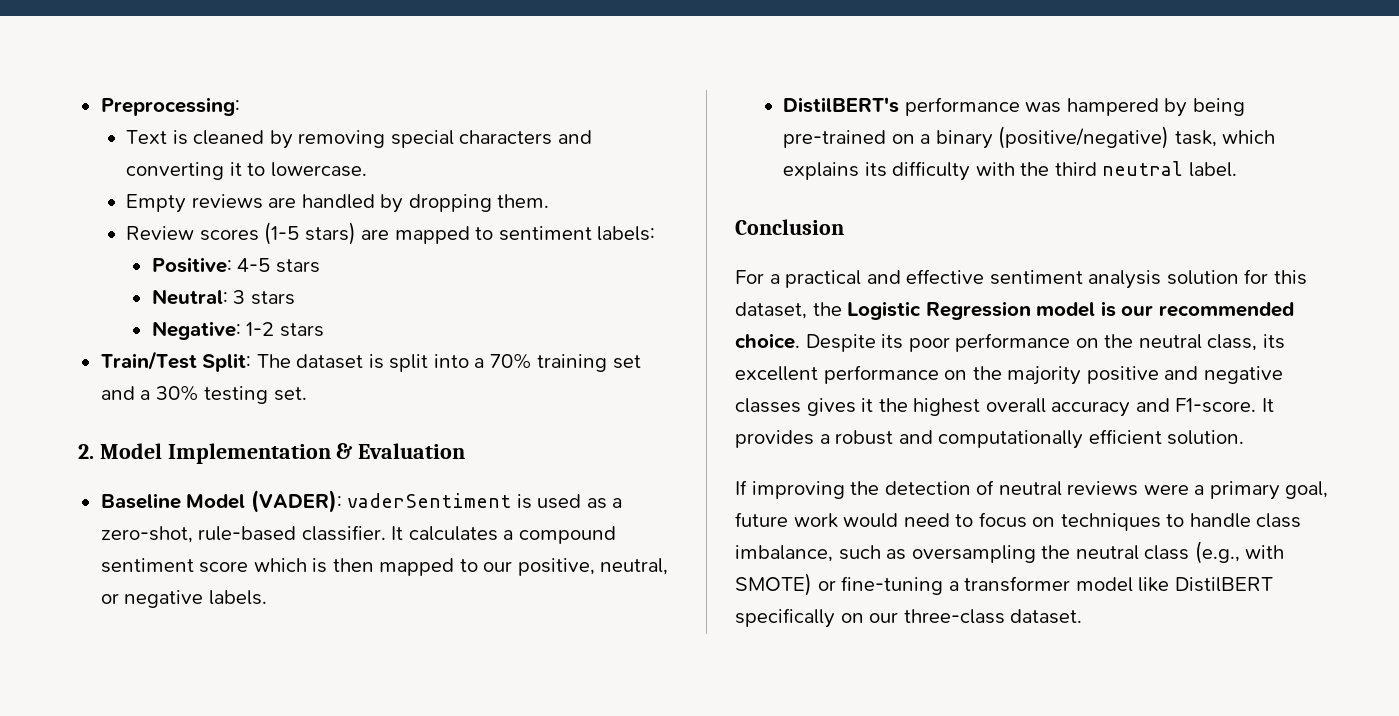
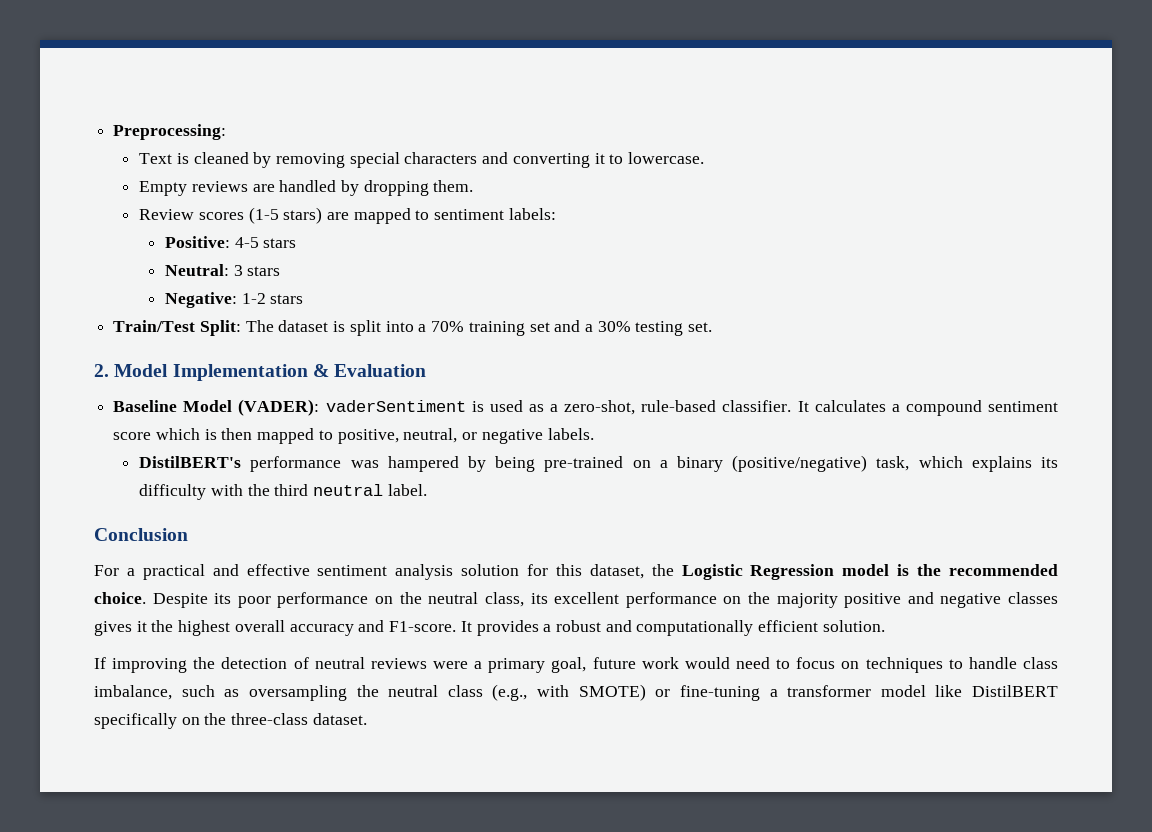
- It calculates a compound sentiment score which is then mapped to our positive, neutral, or negative labels.
+ It calculates a compound sentiment score which is then mapped to positive, neutral, or negative labels.
- For a practical and effective sentiment analysis solution for this dataset, the Logistic Regression model is our recommended choice.
+ For a practical and effective sentiment analysis solution for this dataset, the Logistic Regression model is the recommended choice.
- If improving the detection of neutral reviews were a primary goal, future work would need to focus on techniques to handle class imbalance, such as oversampling the neutral class (e.g., with SMOTE) or fine-tuning a transformer model like DistilBERT specifically on our three-class dataset.
+ If improving the detection of neutral reviews were a primary goal, future work would need to focus on techniques to handle class imbalance, such as oversampling the neutral class (e.g., with SMOTE) or fine-tuning a transformer model like DistilBERT specifically on the three-class dataset.

